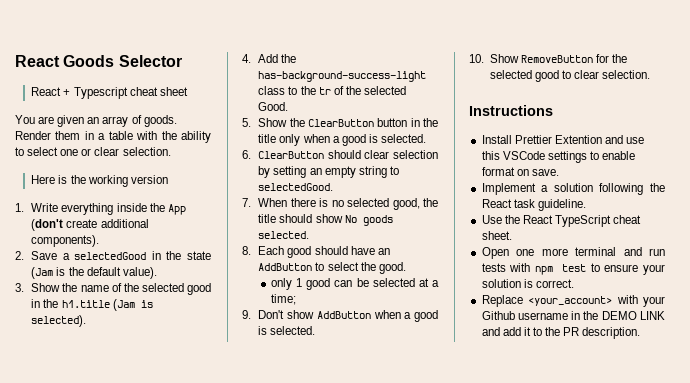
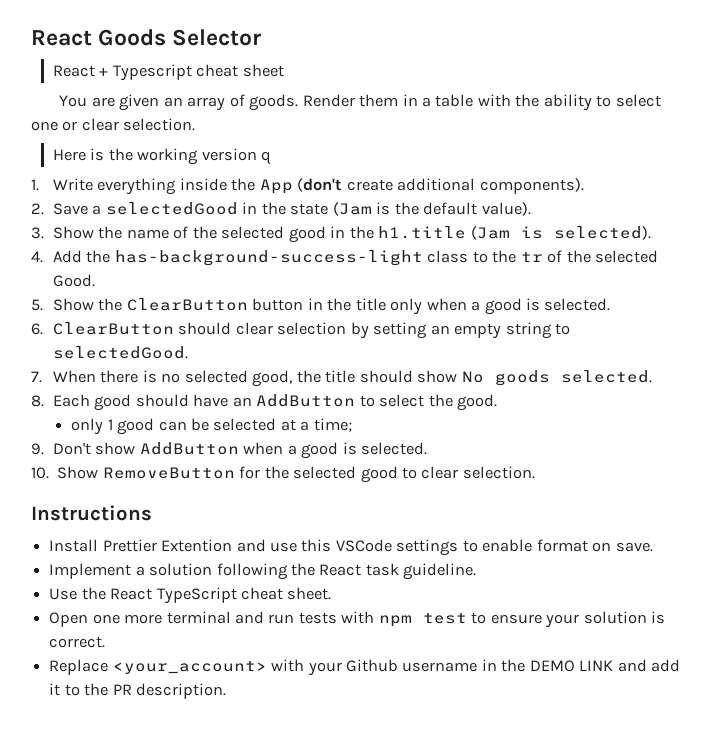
- Here is the working version
+ Here is the working version q

